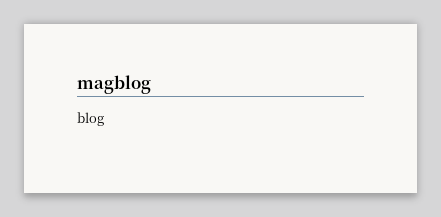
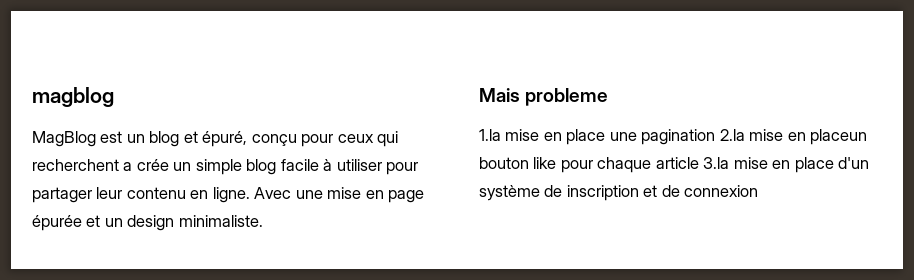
- blog
+ MagBlog est un blog et épuré, conçu pour ceux qui recherchent a crée un simple blog facile à utiliser pour partager leur contenu en ligne. Avec une mise en page épurée et un design minimaliste.
+ Mais probleme
+ 1.la mise en place une pagination 2.la mise en placeun bouton like pour chaque article 3.la mise en place d'un système de inscription et de connexion

